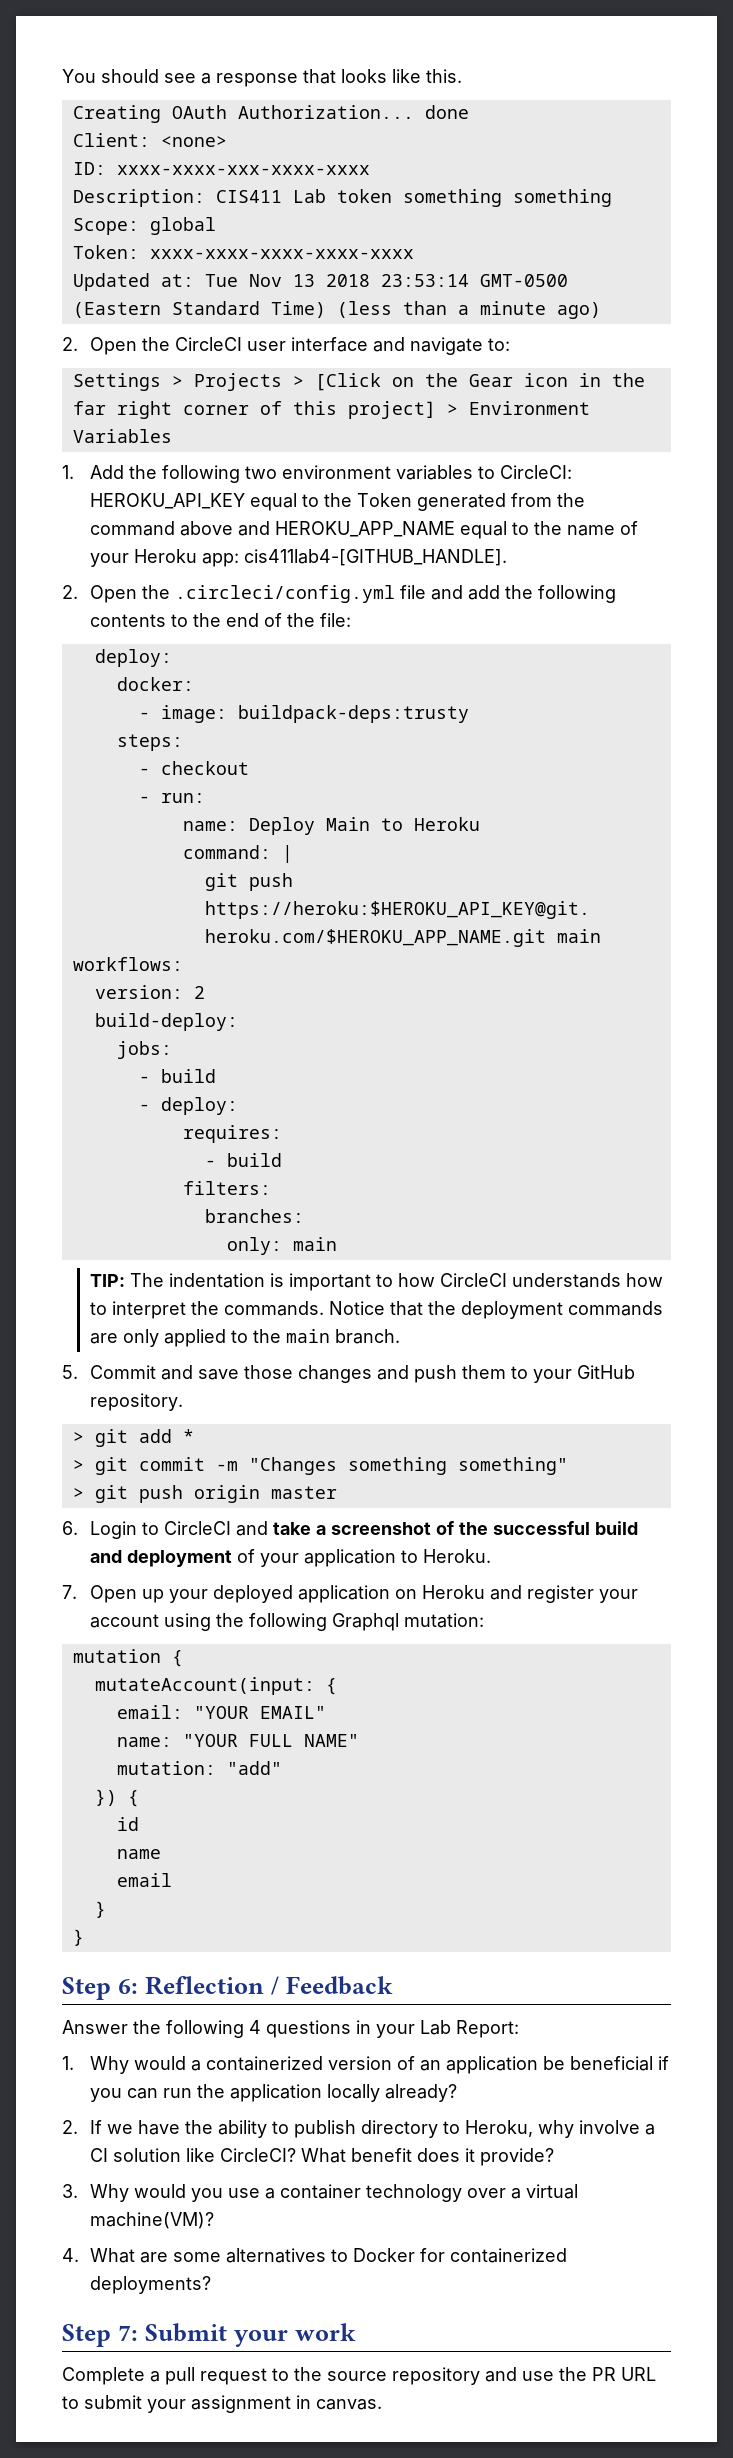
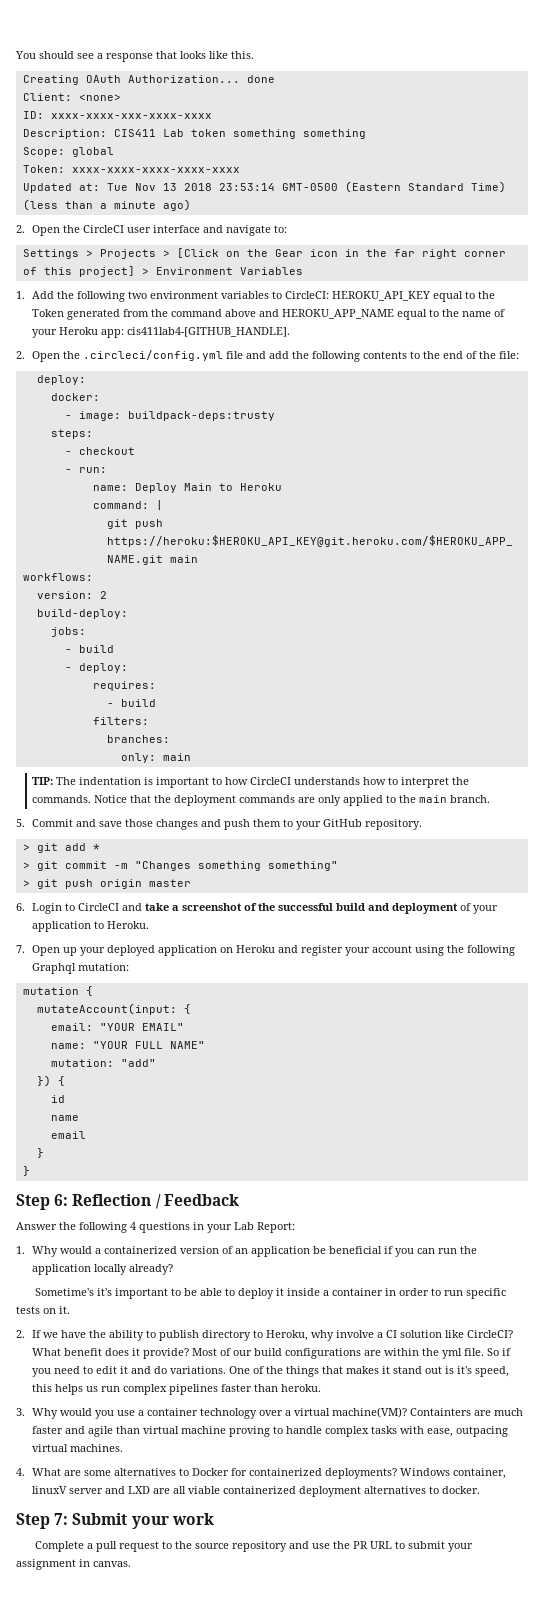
+ Sometime's it's important to be able to deploy it inside a container in order to run specific tests on it.
+ Most of our build configurations are within the yml file. So if you need to edit it and do variations. One of the things that makes it stand out is it's speed, this helps us run complex pipelines faster than heroku.
+ Containters are much faster and agile than virtual machine proving to handle complex tasks with ease, outpacing virtual machines.
+ Windows container, linuxV server and LXD are all viable containerized deployment alternatives to docker.

